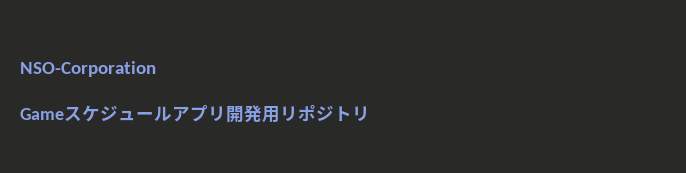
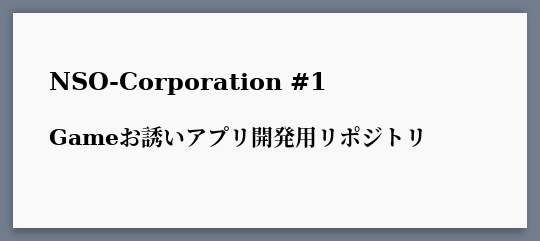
- NSO-Corporation
+ NSO-Corporation #1
- Gameスケジュールアプリ開発用リポジトリ
+ Gameお誘いアプリ開発用リポジトリ

